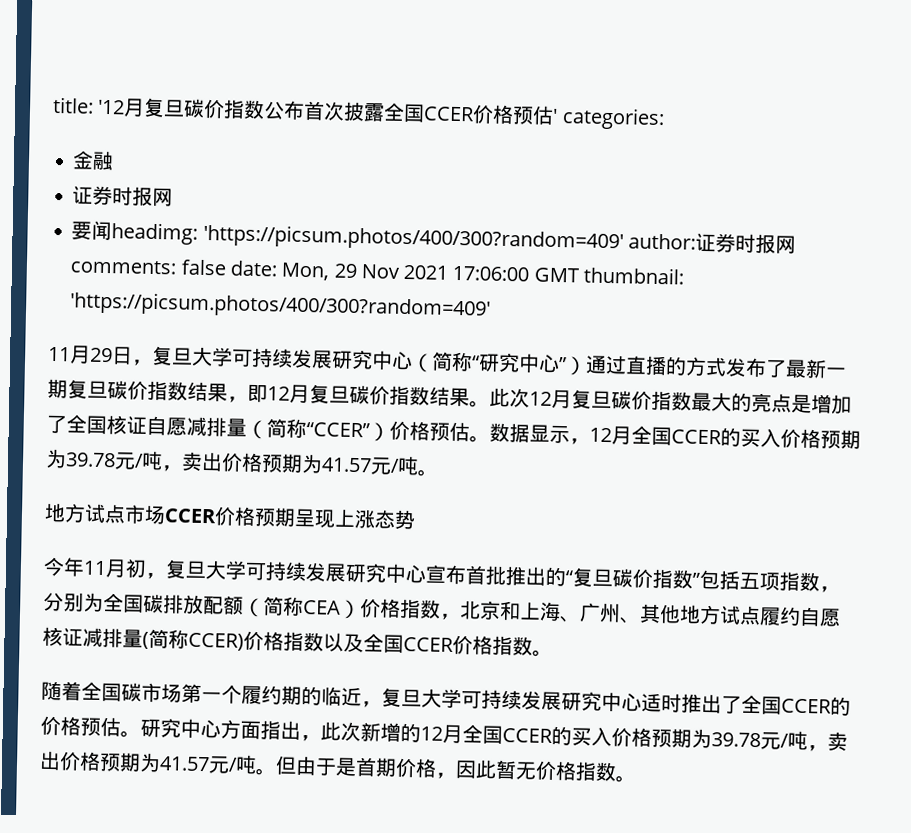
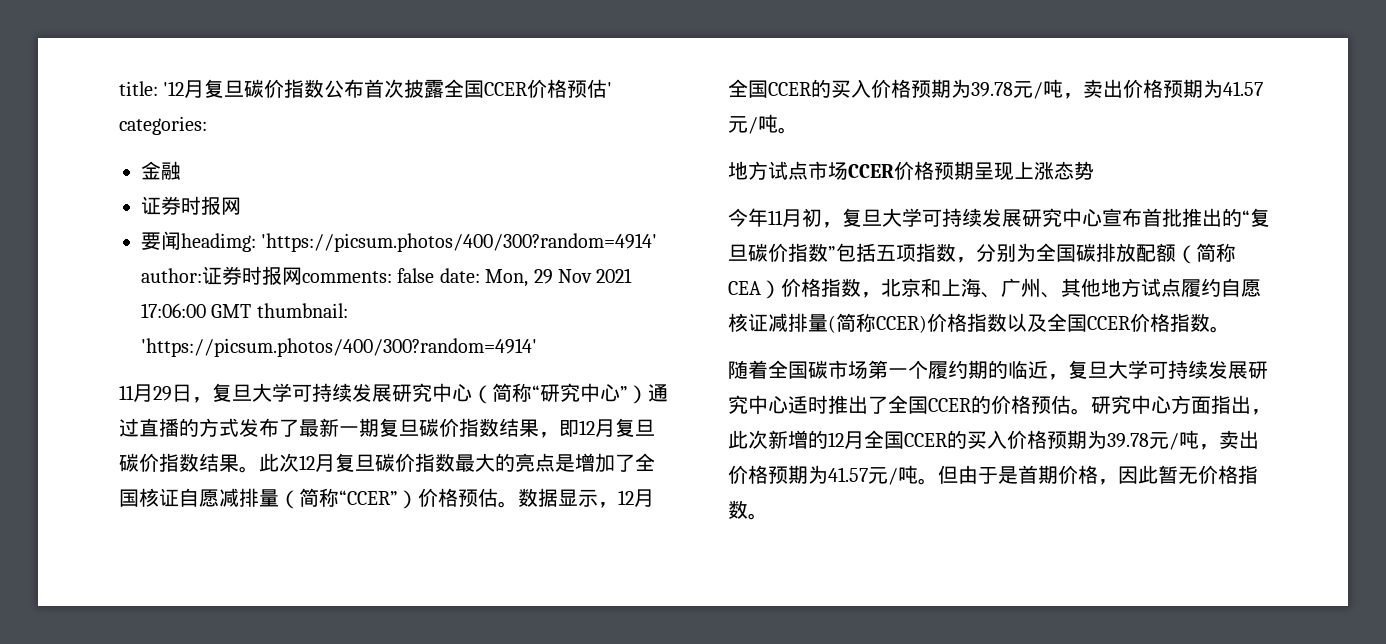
- 要闻headimg: 'https://picsum.photos/400/300?random=409' author:证券时报网comments: false date: Mon, 29 Nov 2021 17:06:00 GMT thumbnail: 'https://picsum.photos/400/300?random=409'
+ 要闻headimg: 'https://picsum.photos/400/300?random=4914' author:证券时报网comments: false date: Mon, 29 Nov 2021 17:06:00 GMT thumbnail: 'https://picsum.photos/400/300?random=4914'

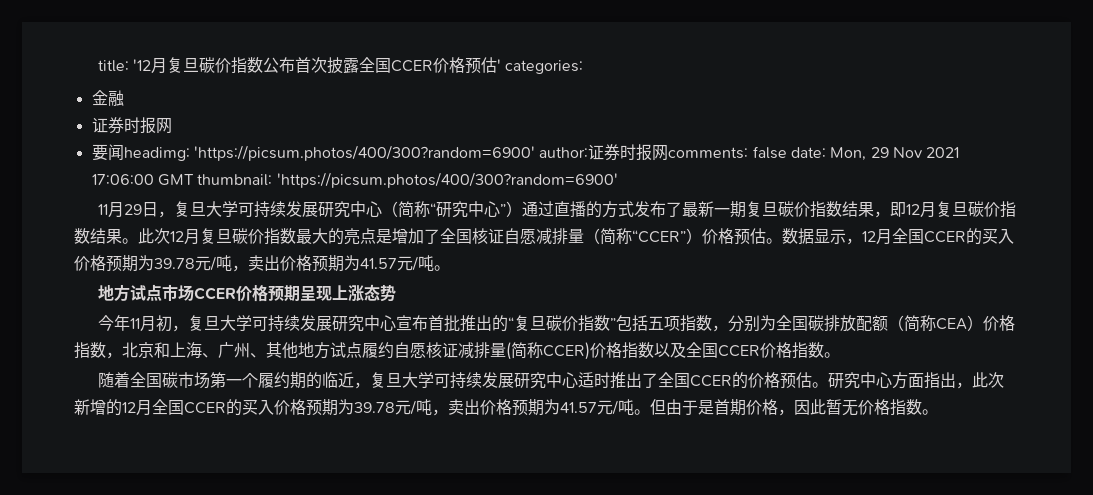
- 要闻headimg: 'https://picsum.photos/400/300?random=4914' author:证券时报网comments: false date: Mon, 29 Nov 2021 17:06:00 GMT thumbnail: 'https://picsum.photos/400/300?random=4914'
+ 要闻headimg: 'https://picsum.photos/400/300?random=6900' author:证券时报网comments: false date: Mon, 29 Nov 2021 17:06:00 GMT thumbnail: 'https://picsum.photos/400/300?random=6900'

